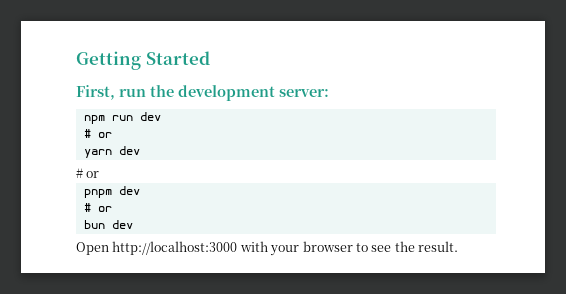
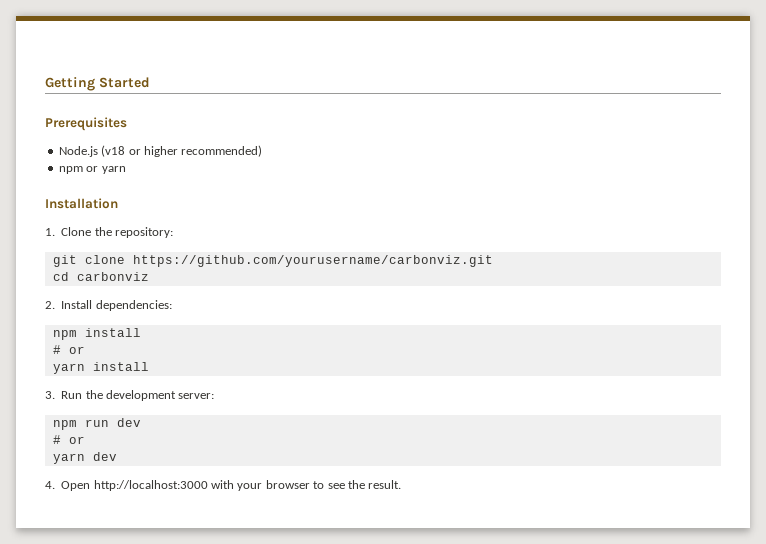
- First, run the development server:
+ Prerequisites
+ Node.js (v18 or higher recommended)
+ npm or yarn
+ Installation
+ 1. Clone the repository:
+ git clone https://github.com/yourusername/carbonviz.git
+ cd carbonviz
+ 2. Install dependencies:
+ npm install
+ # or
+ yarn install
+ 3. Run the development server:
  yarn dev
- # or
- pnpm dev
- # or
- bun dev
- Open http://localhost:3000 with your browser to see the result.
+ 4. Open http://localhost:3000 with your browser to see the result.

